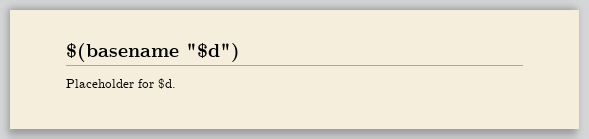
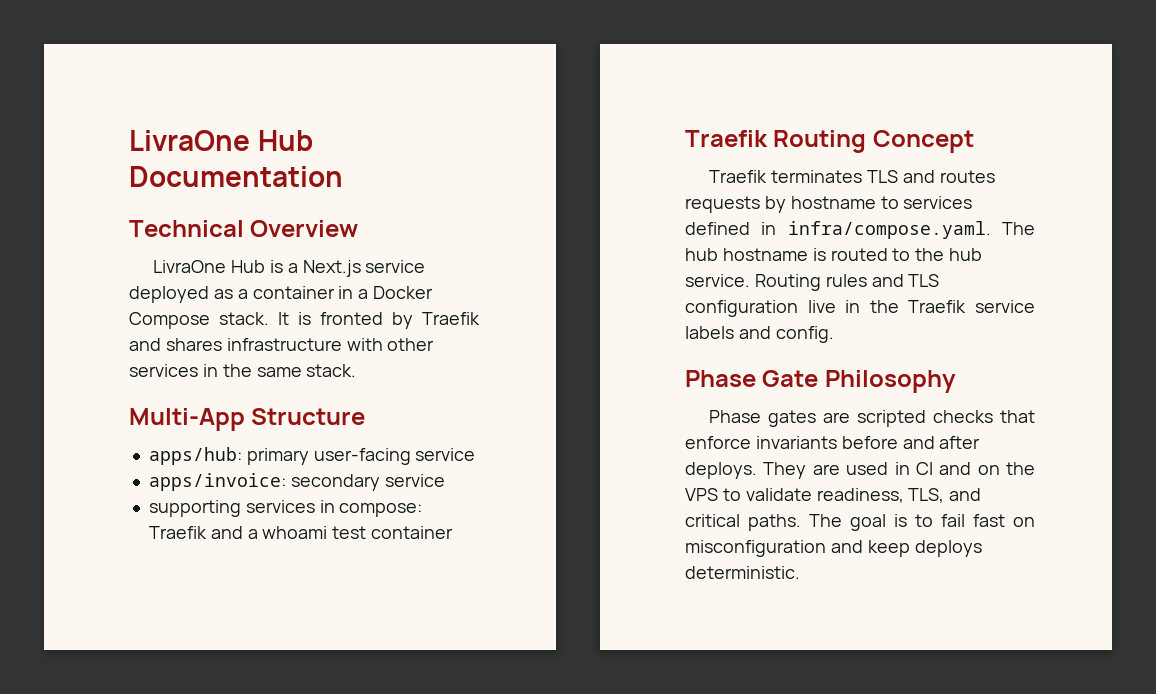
- $(basename "$d")
- Placeholder for $d.
+ LivraOne Hub Documentation
+ Technical Overview
+ LivraOne Hub is a Next.js service deployed as a container in a Docker Compose stack. It is fronted by Traefik and shares infrastructure with other services in the same stack.
+ Multi-App Structure
+ apps/hub: primary user-facing service
+ apps/invoice: secondary service
+ supporting services in compose: Traefik and a whoami test container
+ Traefik Routing Concept
+ Traefik terminates TLS and routes requests by hostname to services defined in infra/compose.yaml. The hub hostname is routed to the hub service. Routing rules and TLS configuration live in the Traefik service labels and config.
+ Phase Gate Philosophy
+ Phase gates are scripted checks that enforce invariants before and after deploys. They are used in CI and on the VPS to validate readiness, TLS, and critical paths. The goal is to fail fast on misconfiguration and keep deploys deterministic.

